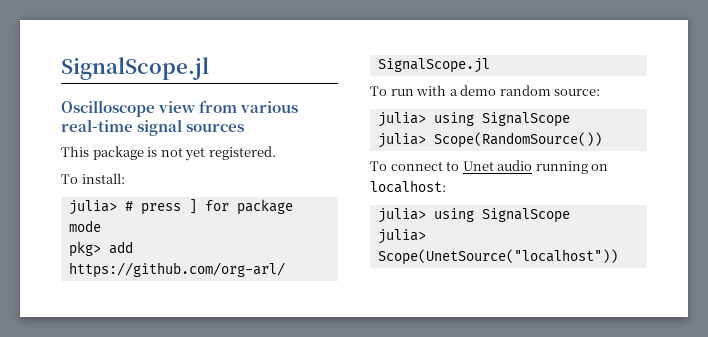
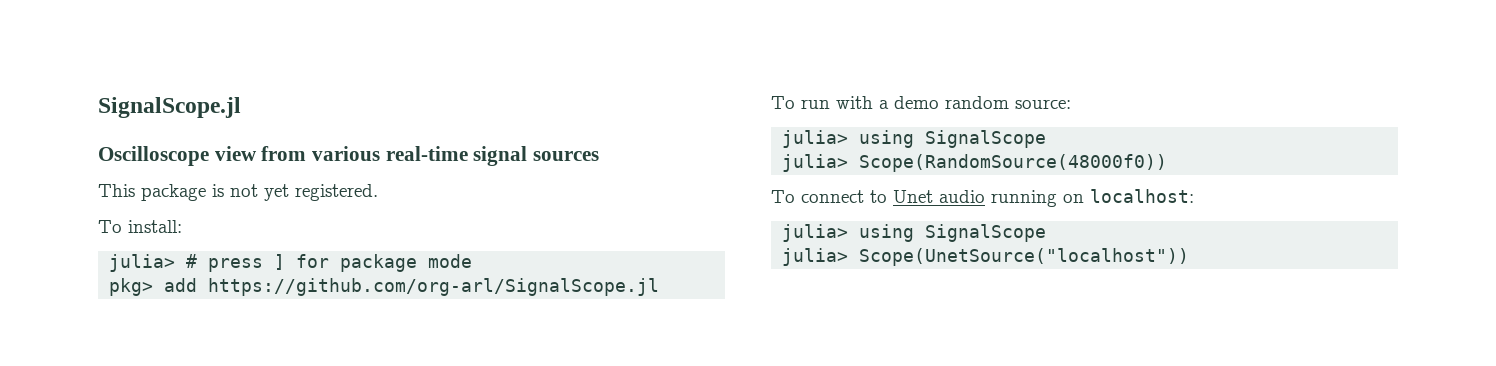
- julia> Scope(RandomSource())
+ julia> Scope(RandomSource(48000f0))

